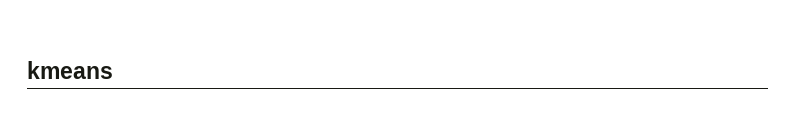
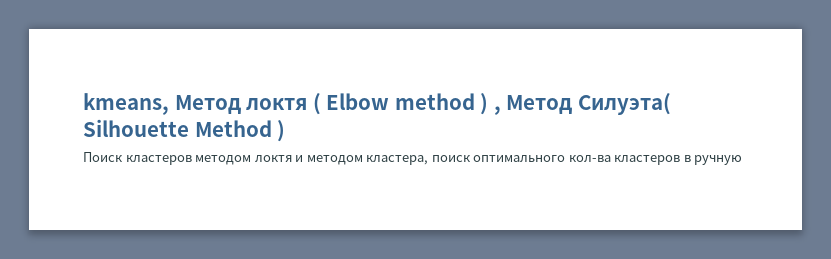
- kmeans
+ kmeans, Метод локтя ( Elbow method ) , Метод Силуэта( Silhouette Method )
+ Поиск кластеров методом локтя и методом кластера, поиск оптимального кол-ва кластеров в ручную

